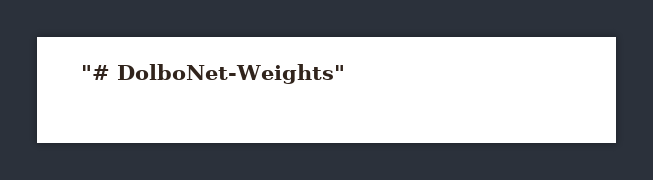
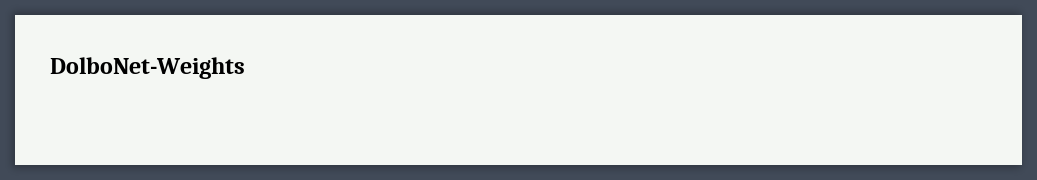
- "# DolboNet-Weights"
+ DolboNet-Weights

